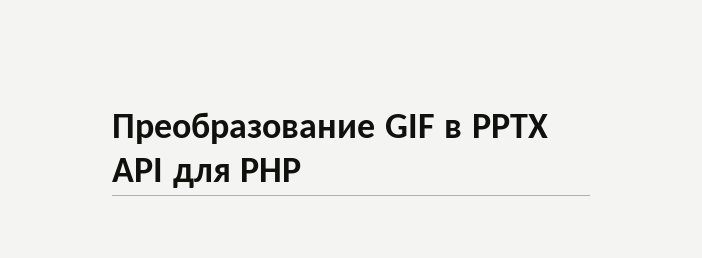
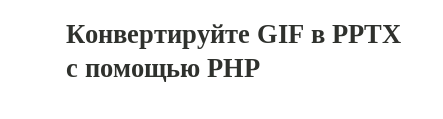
- Преобразование GIF в PPTX API для PHP
+ Конвертируйте GIF в PPTX с помощью PHP

